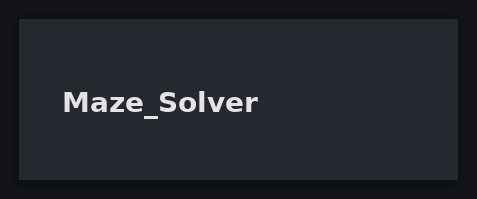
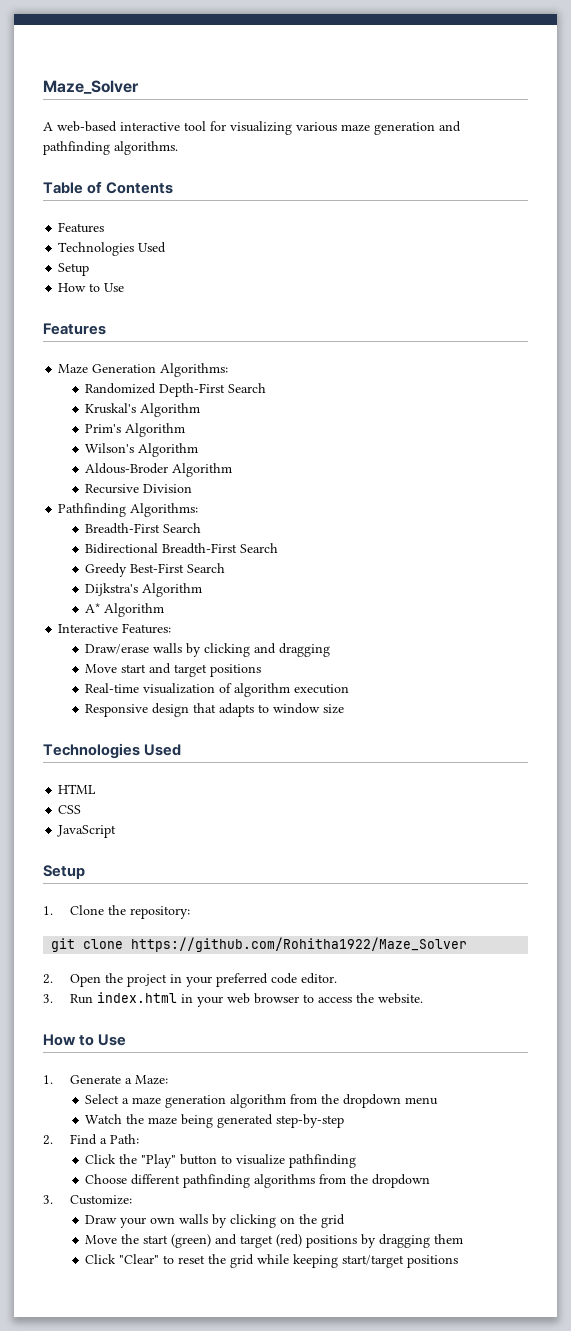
+ A web-based interactive tool for visualizing various maze generation and pathfinding algorithms.
+ Table of Contents
+ Features
+ Technologies Used
+ Setup
+ How to Use
+ Features
+ Maze Generation Algorithms:
+ Randomized Depth-First Search
+ Kruskal's Algorithm
+ Prim's Algorithm
+ Wilson's Algorithm
+ Aldous-Broder Algorithm
+ Recursive Division
+ Pathfinding Algorithms:
+ Breadth-First Search
+ Bidirectional Breadth-First Search
+ Greedy Best-First Search
+ Dijkstra's Algorithm
+ A* Algorithm
+ Interactive Features:
+ Draw/erase walls by clicking and dragging
+ Move start and target positions
+ Real-time visualization of algorithm execution
+ Responsive design that adapts to window size
+ Technologies Used
+ HTML
+ CSS
+ JavaScript
+ Setup
+ 1. Clone the repository:
+ git clone https://github.com/Rohitha1922/Maze_Solver
+ 2. Open the project in your preferred code editor.
+ 3. Run index.html in your web browser to access the website.
+ How to Use
+ 1. Generate a Maze:
+ Select a maze generation algorithm from the dropdown menu
+ Watch the maze being generated step-by-step
+ 2. Find a Path:
+ Click the "Play" button to visualize pathfinding
+ Choose different pathfinding algorithms from the dropdown
+ 3. Customize:
+ Draw your own walls by clicking on the grid
+ Move the start (green) and target (red) positions by dragging them
+ Click "Clear" to reset the grid while keeping start/target positions

